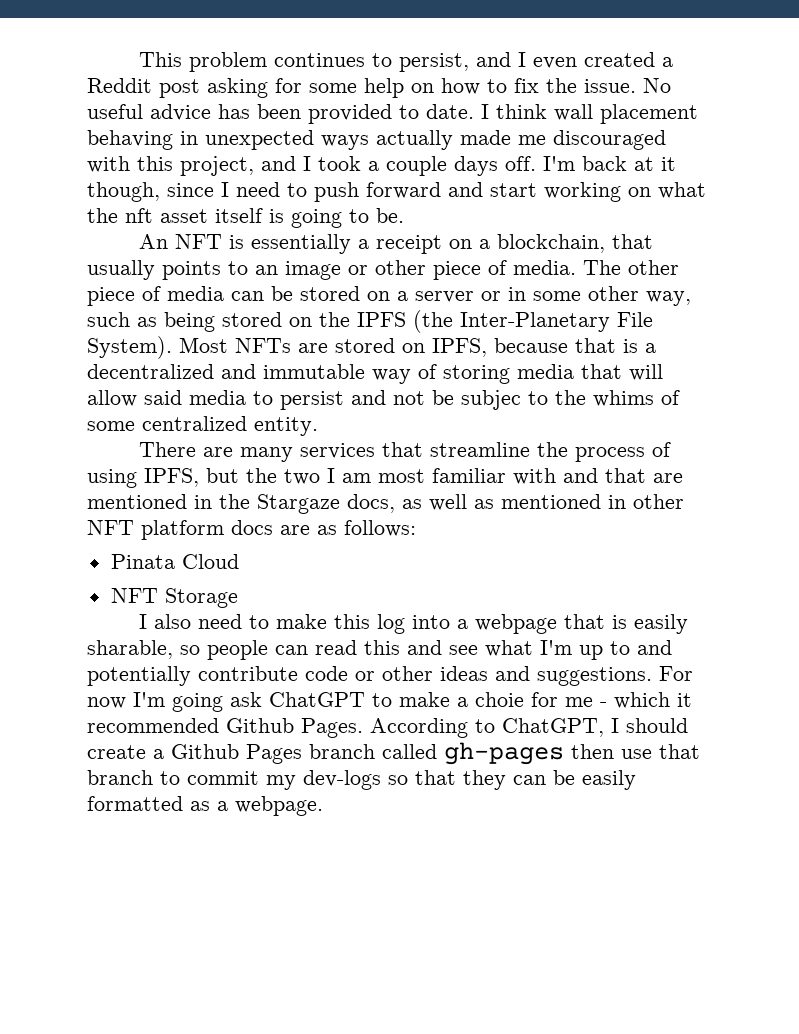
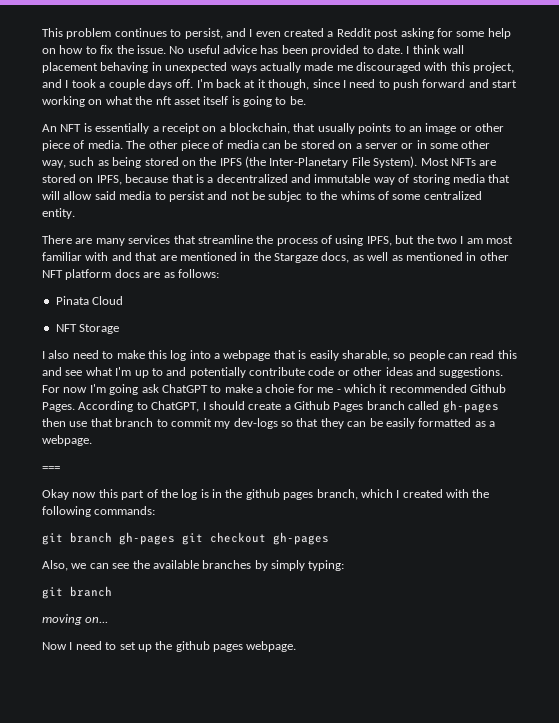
+ ===
+ Okay now this part of the log is in the github pages branch, which I created with the following commands:
+ git branch gh-pages git checkout gh-pages
+ Also, we can see the available branches by simply typing:
+ git branch
+ moving on...
+ Now I need to set up the github pages webpage.

